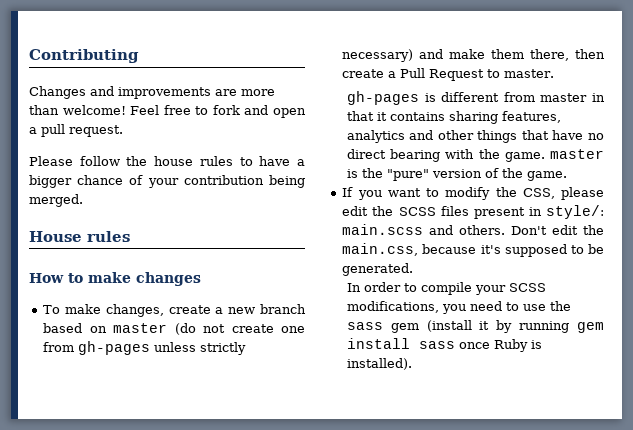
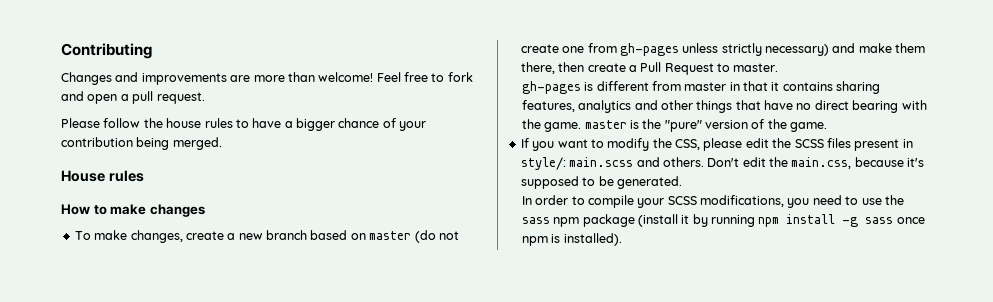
- In order to compile your SCSS modifications, you need to use the sass gem (install it by running gem install sass once Ruby is installed).
+ In order to compile your SCSS modifications, you need to use the sass npm package (install it by running npm install -g sass once npm is installed).

